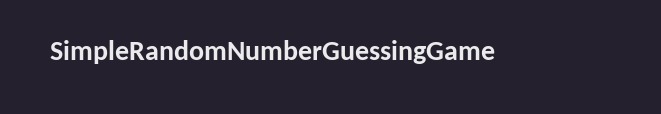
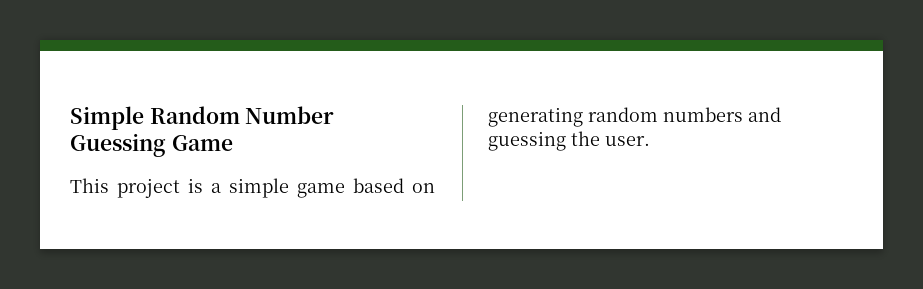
- SimpleRandomNumberGuessingGame
+ Simple Random Number Guessing Game
+ This project is a simple game based on generating random numbers and guessing the user.

